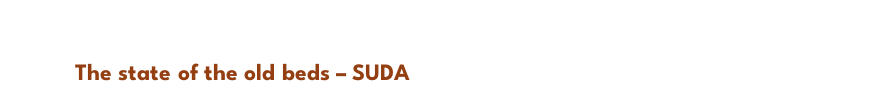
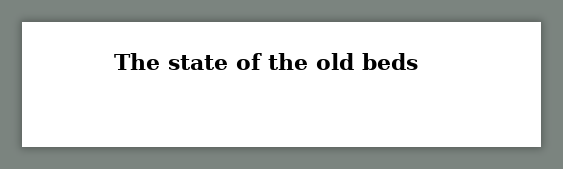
- The state of the old beds – SUDA
+ The state of the old beds

